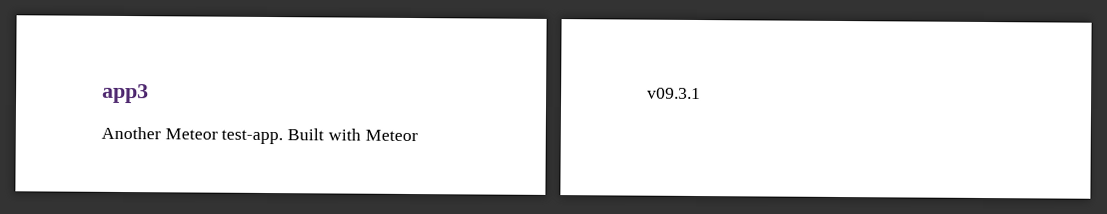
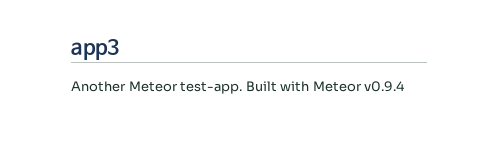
- Built with Meteor v09.3.1
+ Built with Meteor v0.9.4

